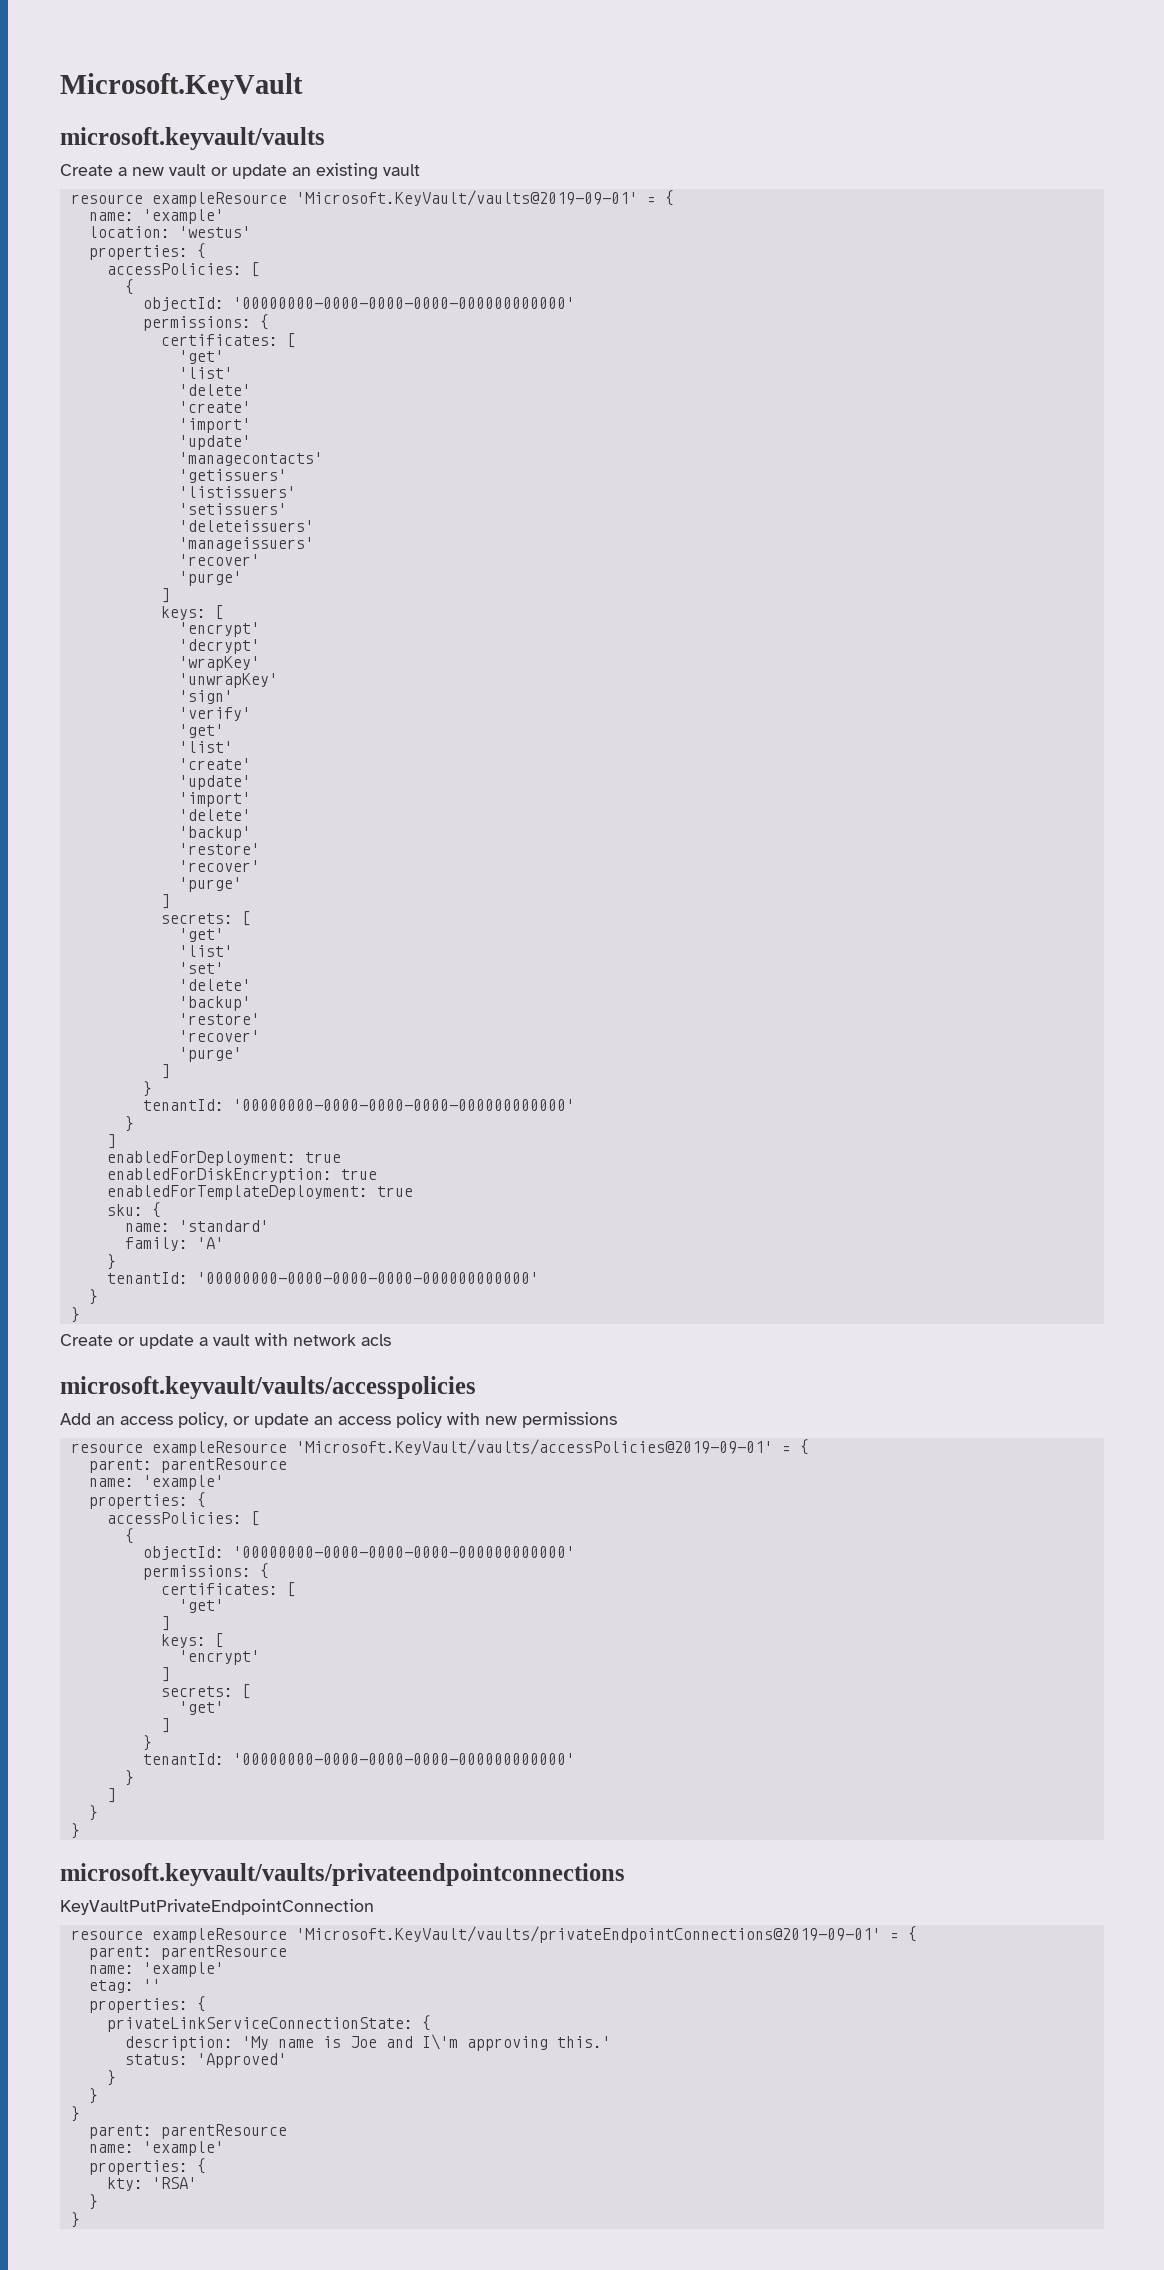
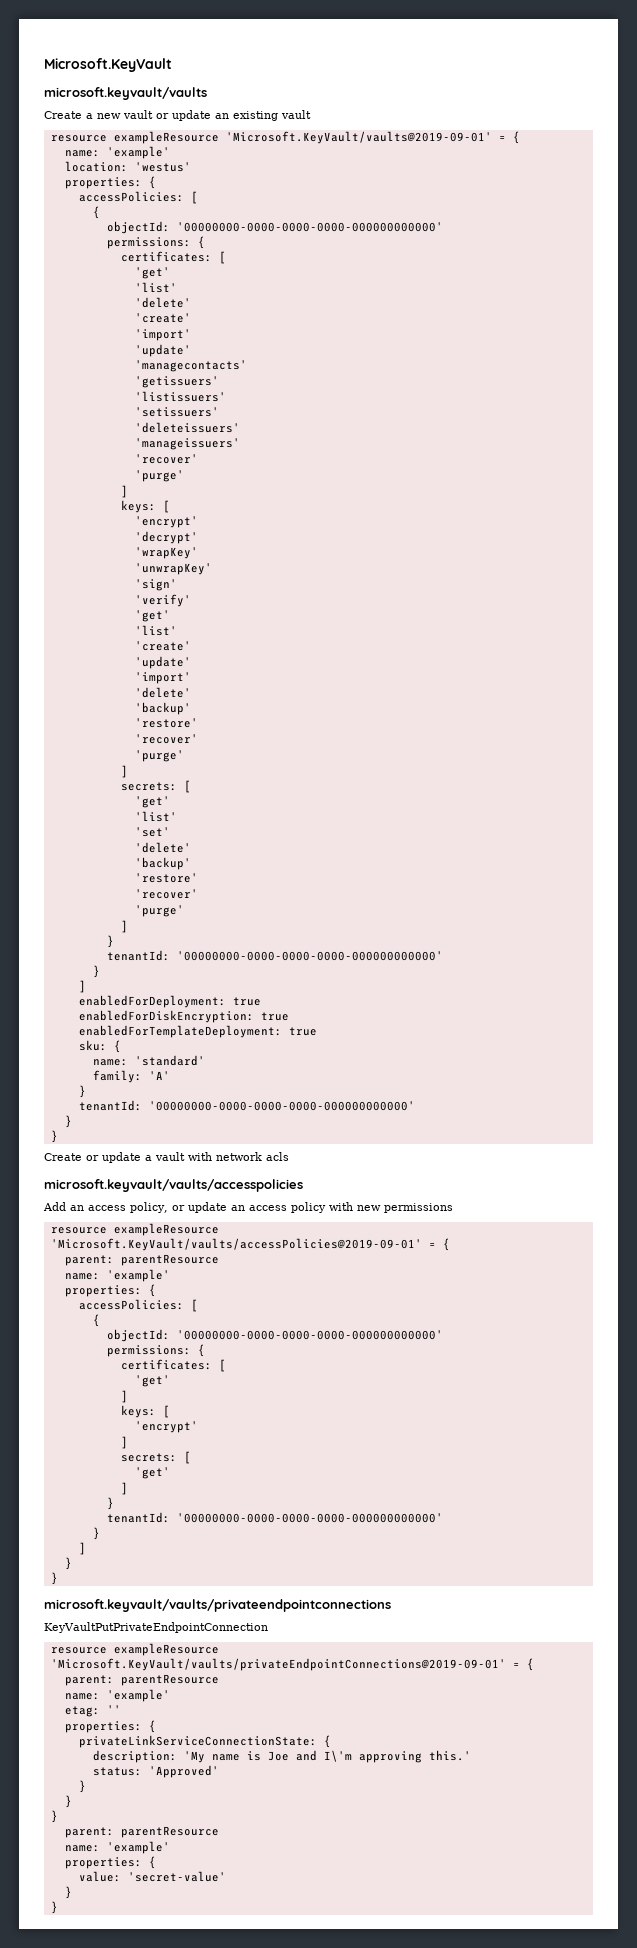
- kty: 'RSA'
+ value: 'secret-value'

